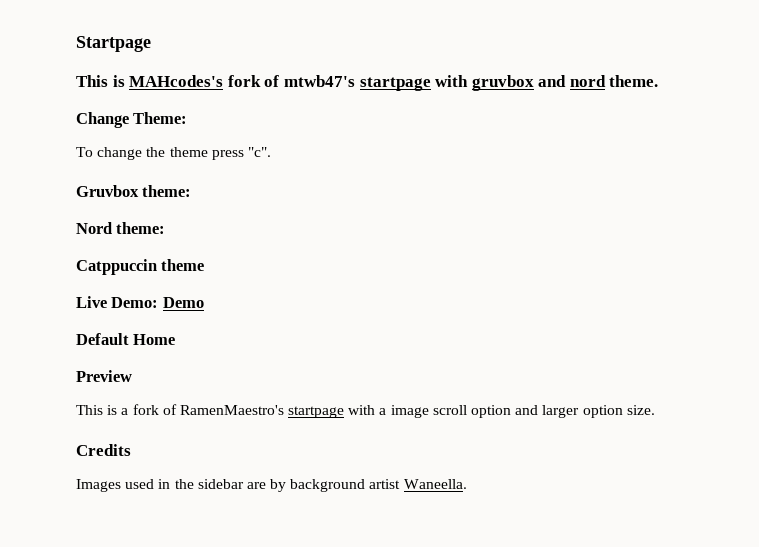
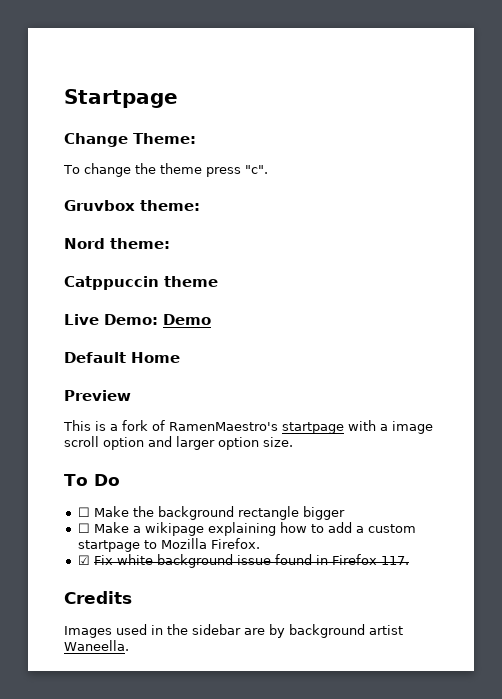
- This is MAHcodes's fork of mtwb47's startpage with gruvbox and nord theme.
+ To Do
+ ☐ Make the background rectangle bigger
+ ☐ Make a wikipage explaining how to add a custom startpage to Mozilla Firefox.
+ ☑ Fix white background issue found in Firefox 117.

